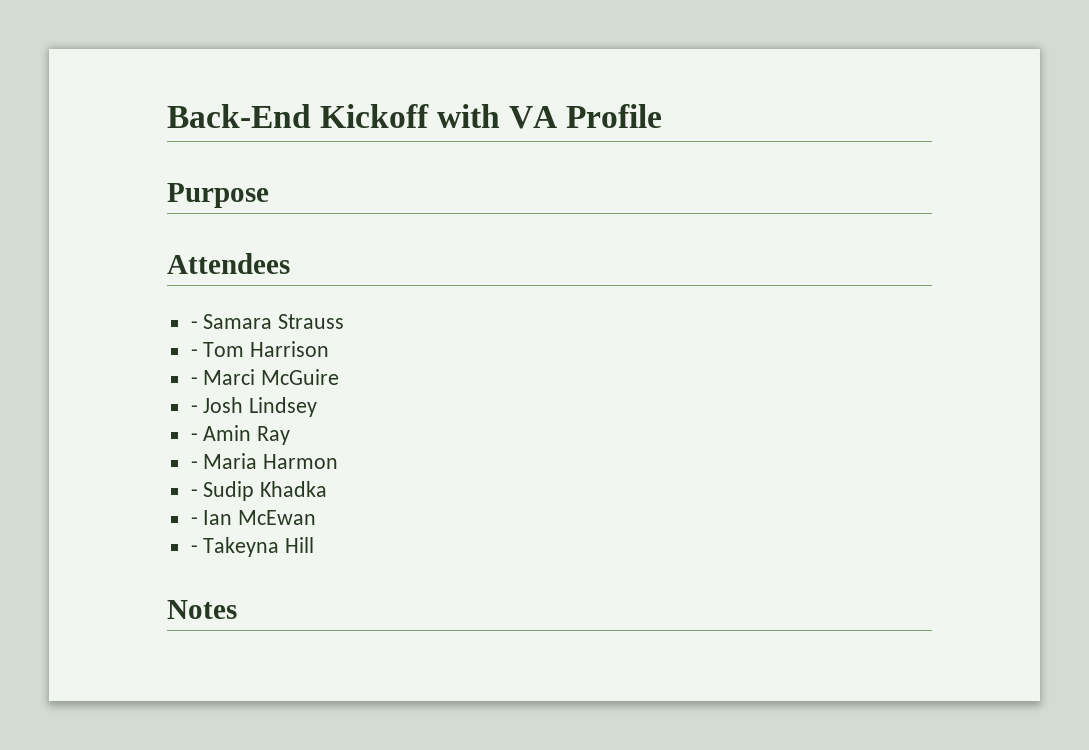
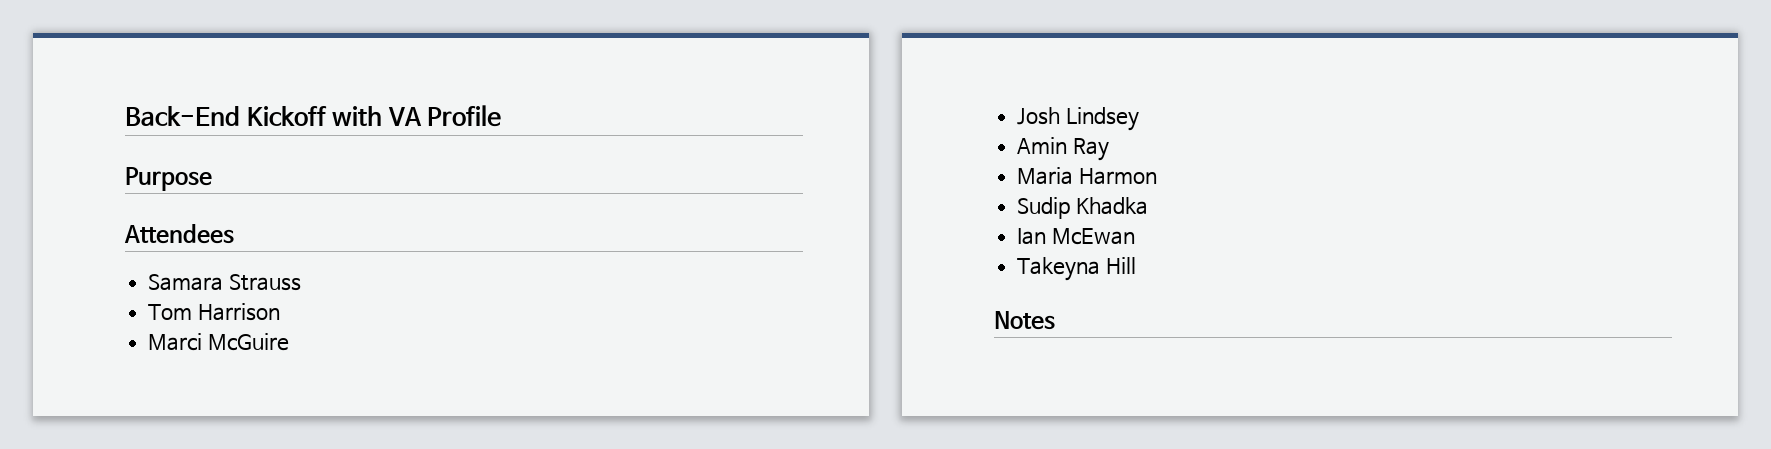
- - Samara Strauss
+ Samara Strauss
- - Tom Harrison
+ Tom Harrison
- - Marci McGuire
+ Marci McGuire
- - Josh Lindsey
+ Josh Lindsey
- - Amin Ray
+ Amin Ray
- - Maria Harmon
+ Maria Harmon
- - Sudip Khadka
+ Sudip Khadka
- - Ian McEwan
+ Ian McEwan
- - Takeyna Hill
+ Takeyna Hill

